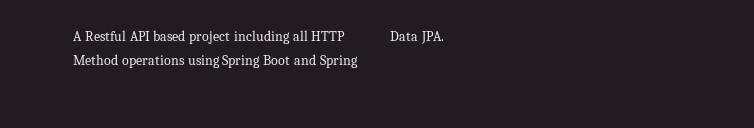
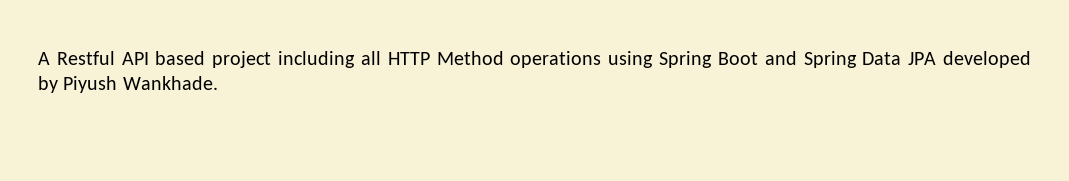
- A Restful API based project including all HTTP Method operations using Spring Boot and Spring Data JPA.
+ A Restful API based project including all HTTP Method operations using Spring Boot and Spring Data JPA developed by Piyush Wankhade.

